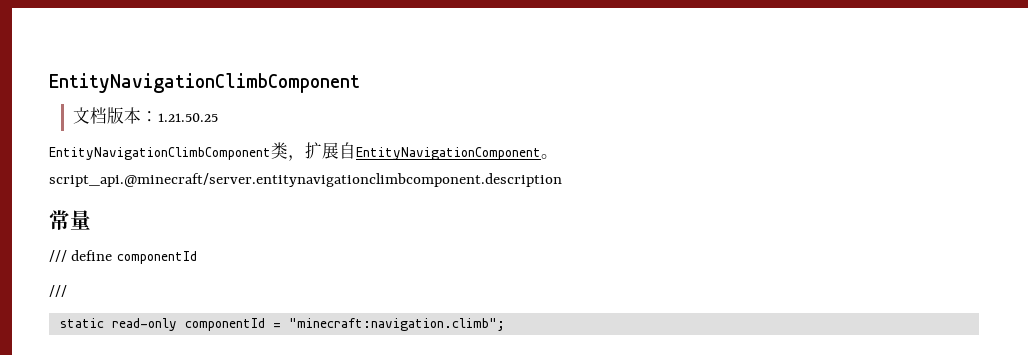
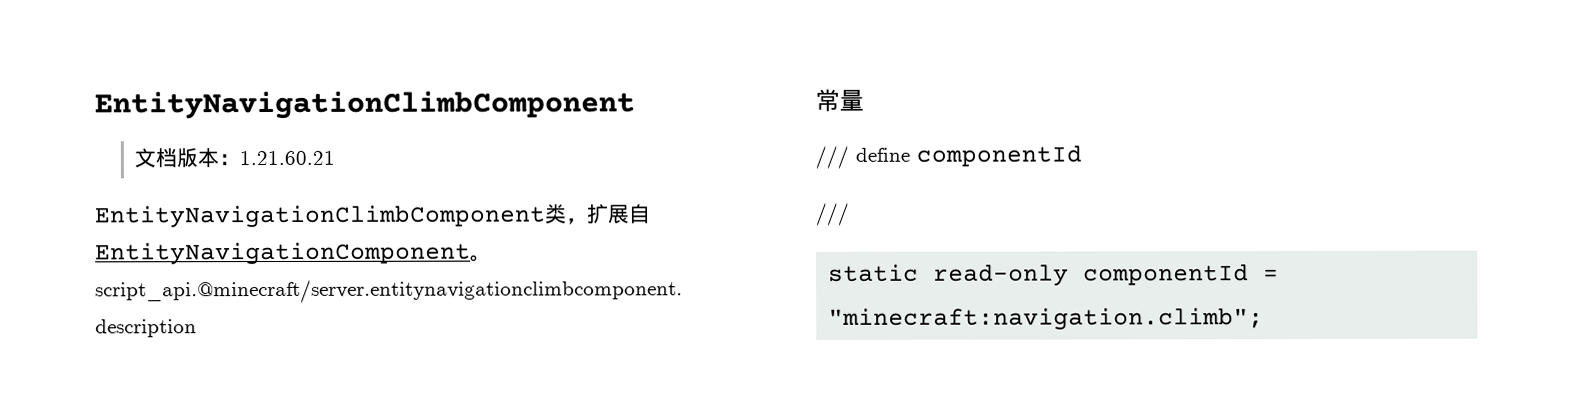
- 文档版本：1.21.50.25
+ 文档版本：1.21.60.21

